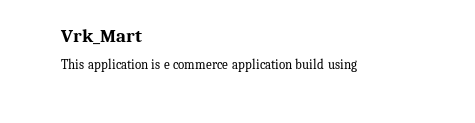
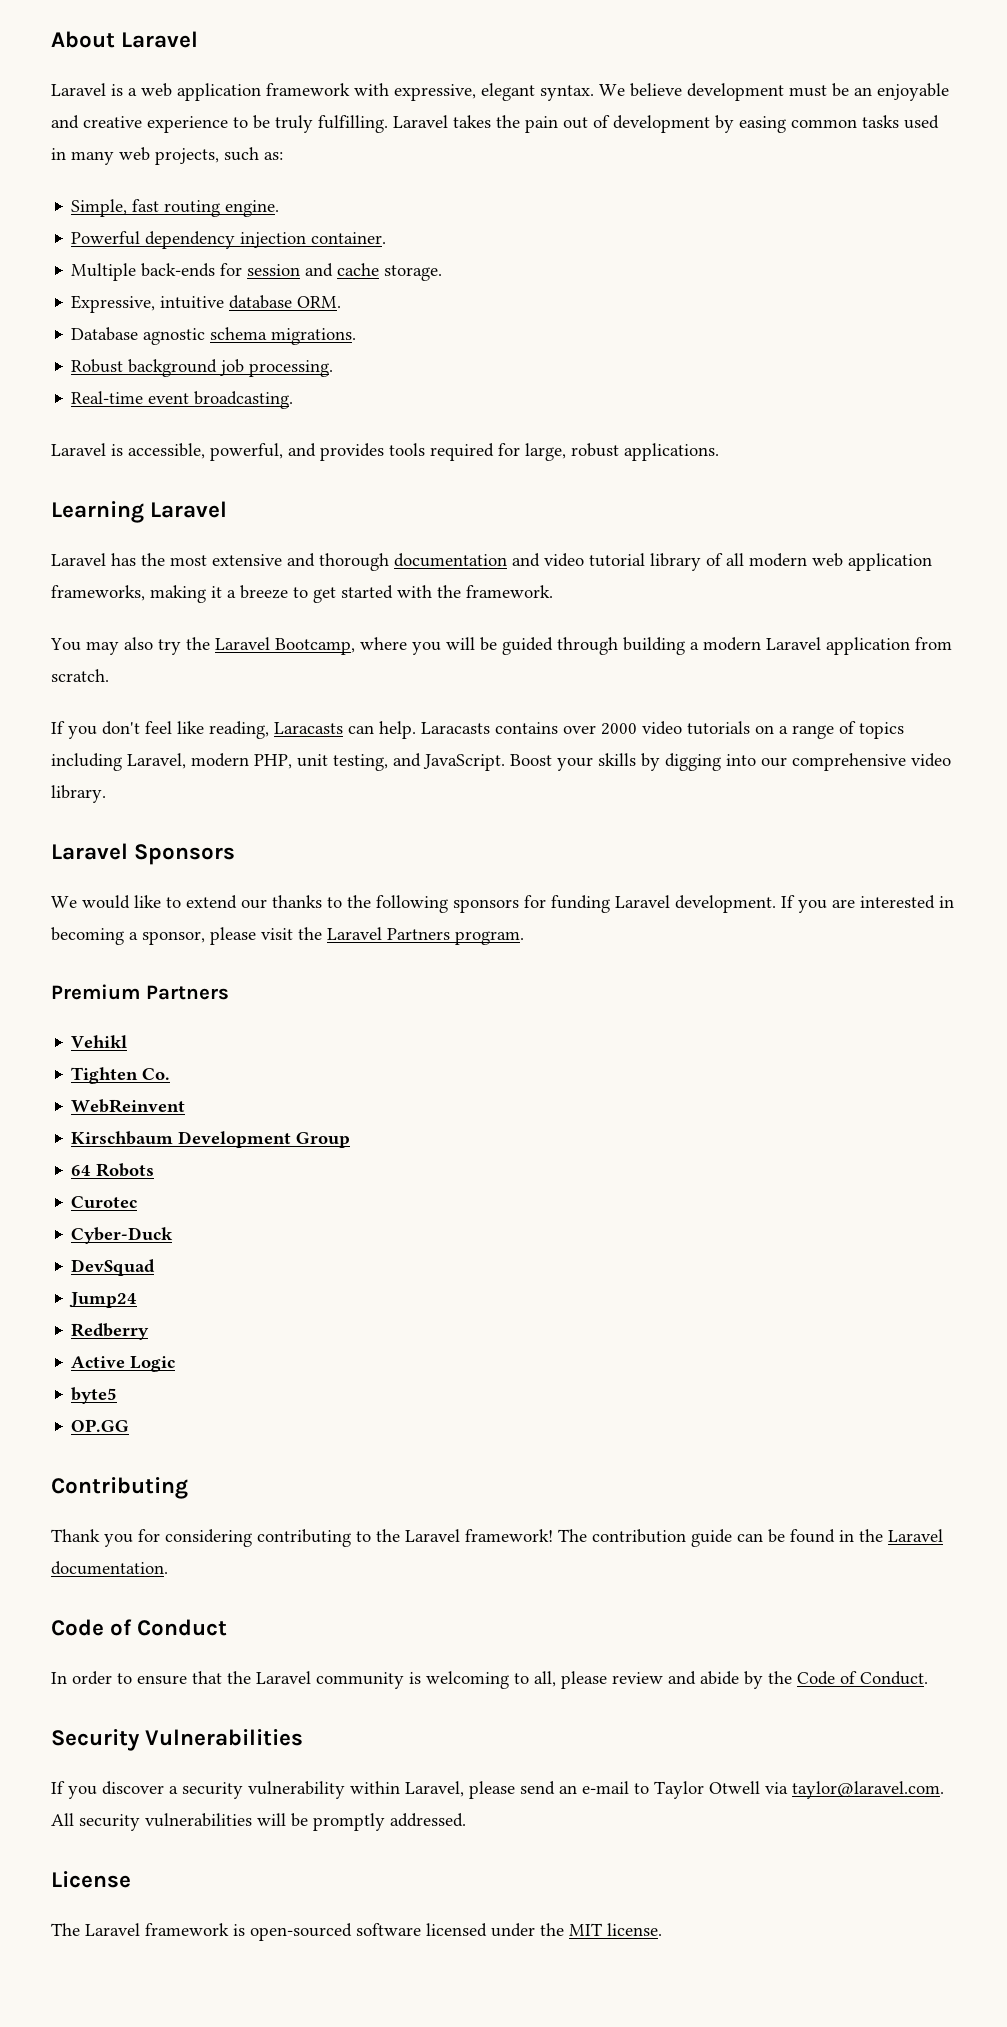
- Vrk_Mart
- This application is e commerce application build using
+ About Laravel
+ Laravel is a web application framework with expressive, elegant syntax. We believe development must be an enjoyable and creative experience to be truly fulfilling. Laravel takes the pain out of development by easing common tasks used in many web projects, such as:
+ Simple, fast routing engine.
+ Powerful dependency injection container.
+ Multiple back-ends for session and cache storage.
+ Expressive, intuitive database ORM.
+ Database agnostic schema migrations.
+ Robust background job processing.
+ Real-time event broadcasting.
+ Laravel is accessible, powerful, and provides tools required for large, robust applications.
+ Learning Laravel
+ Laravel has the most extensive and thorough documentation and video tutorial library of all modern web application frameworks, making it a breeze to get started with the framework.
+ You may also try the Laravel Bootcamp, where you will be guided through building a modern Laravel application from scratch.
+ If you don't feel like reading, Laracasts can help. Laracasts contains over 2000 video tutorials on a range of topics including Laravel, modern PHP, unit testing, and JavaScript. Boost your skills by digging into our comprehensive video library.
+ Laravel Sponsors
+ We would like to extend our thanks to the following sponsors for funding Laravel development. If you are interested in becoming a sponsor, please visit the Laravel Partners program.
+ Premium Partners
+ Vehikl
+ Tighten Co.
+ WebReinvent
+ Kirschbaum Development Group
+ 64 Robots
+ Curotec
+ Cyber-Duck
+ DevSquad
+ Jump24
+ Redberry
+ Active Logic
+ byte5
+ OP.GG
+ Contributing
+ Thank you for considering contributing to the Laravel framework! The contribution guide can be found in the Laravel documentation.
+ Code of Conduct
+ In order to ensure that the Laravel community is welcoming to all, please review and abide by the Code of Conduct.
+ Security Vulnerabilities
+ If you discover a security vulnerability within Laravel, please send an e-mail to Taylor Otwell via taylor@laravel.com. All security vulnerabilities will be promptly addressed.
+ License
+ The Laravel framework is open-sourced software licensed under the MIT license.

